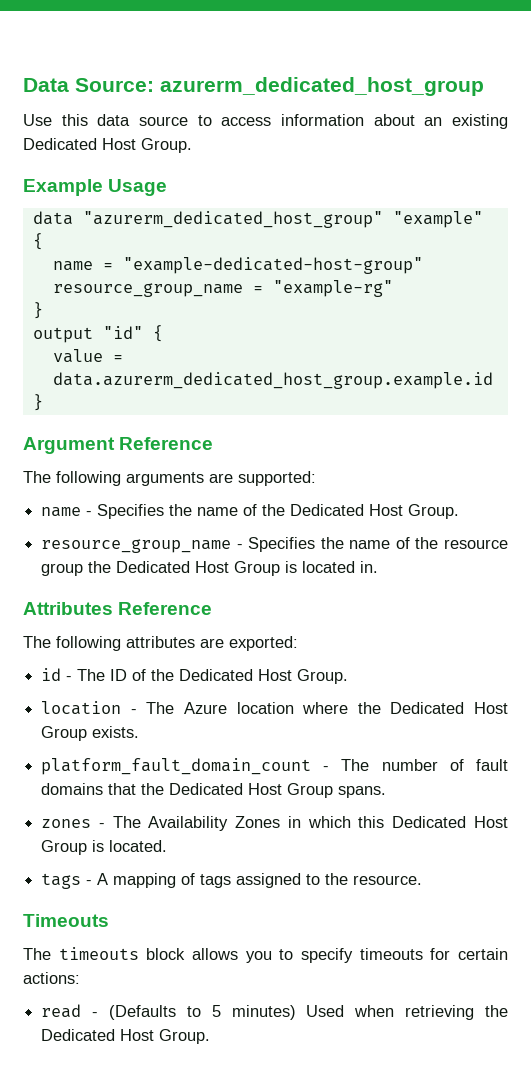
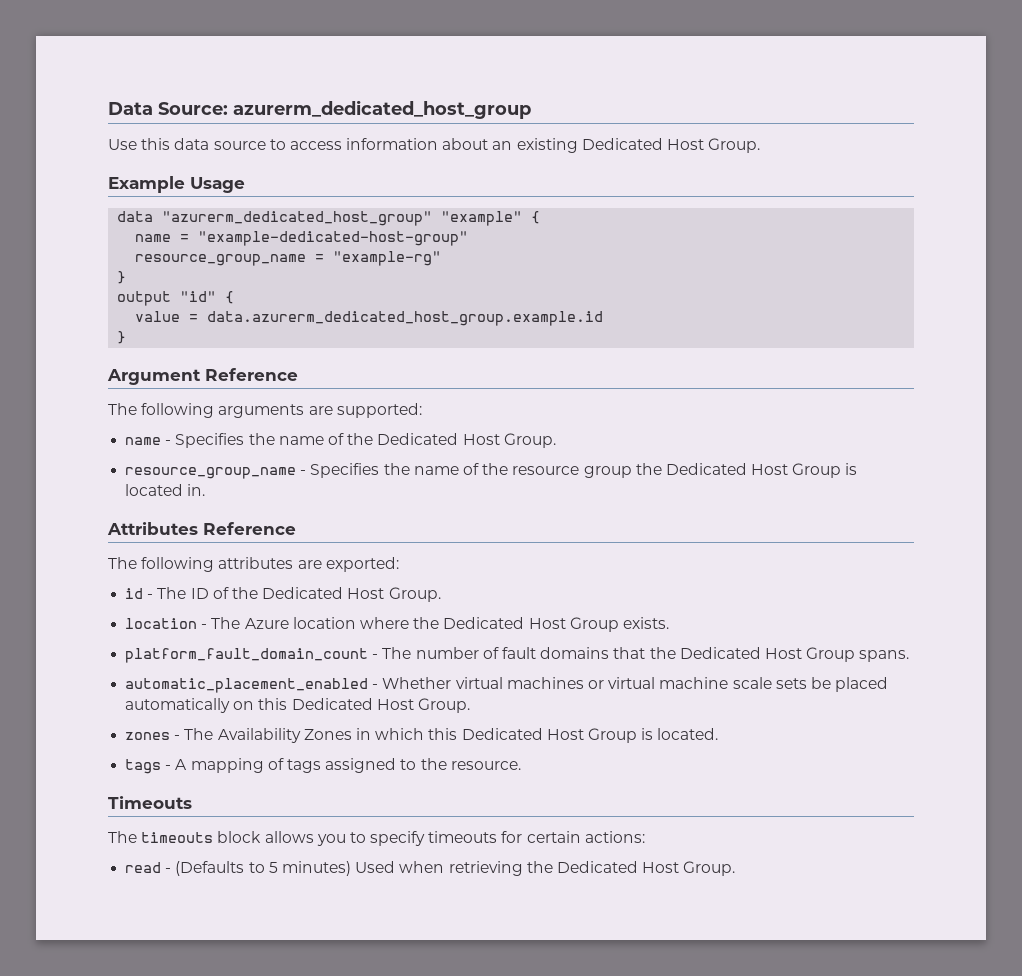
+ automatic_placement_enabled - Whether virtual machines or virtual machine scale sets be placed automatically on this Dedicated Host Group.

